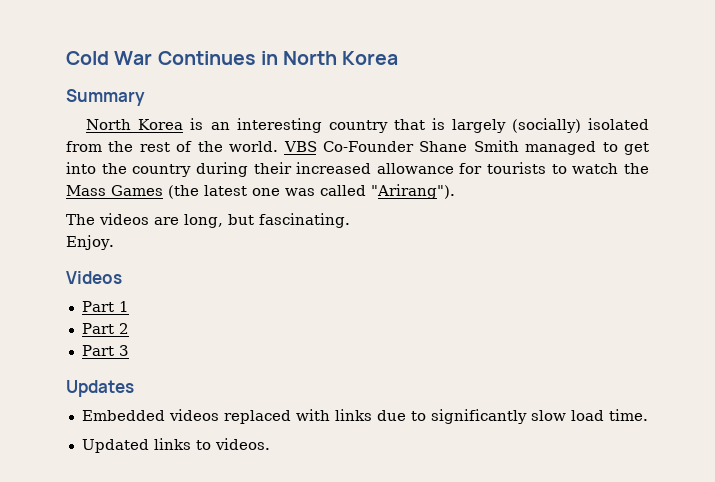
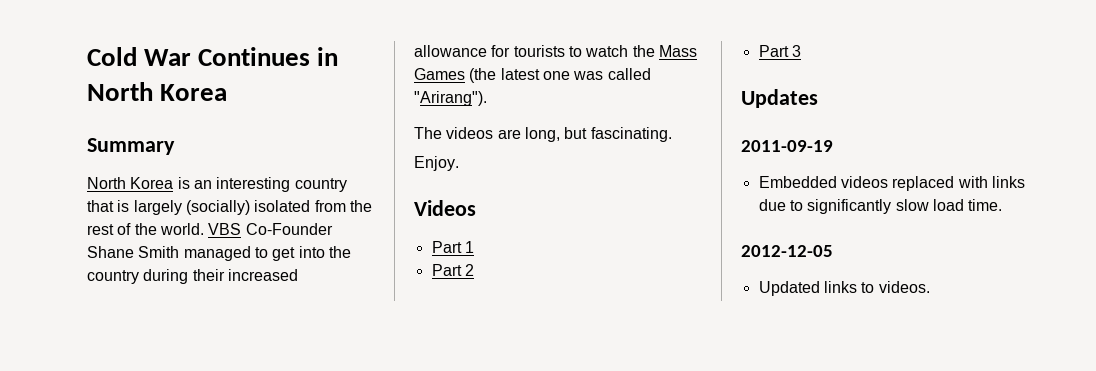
+ 2011-09-19
+ 2012-12-05

